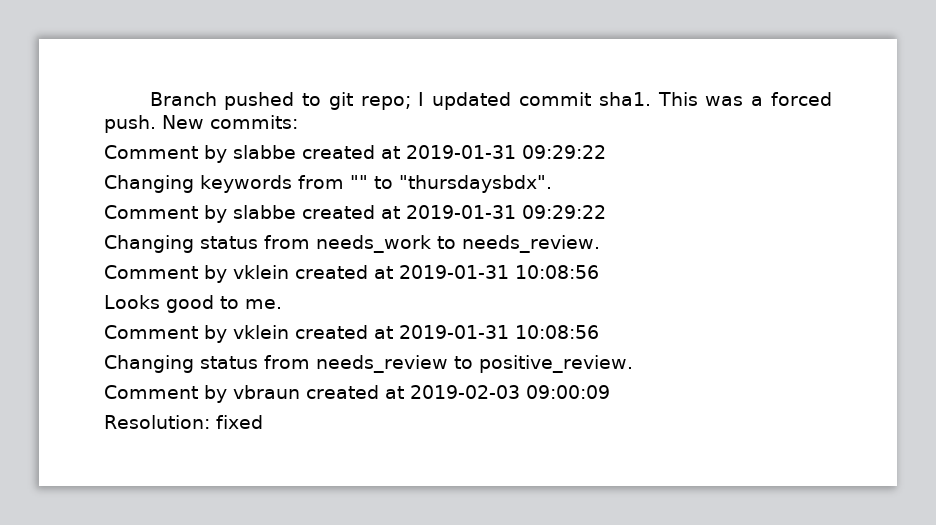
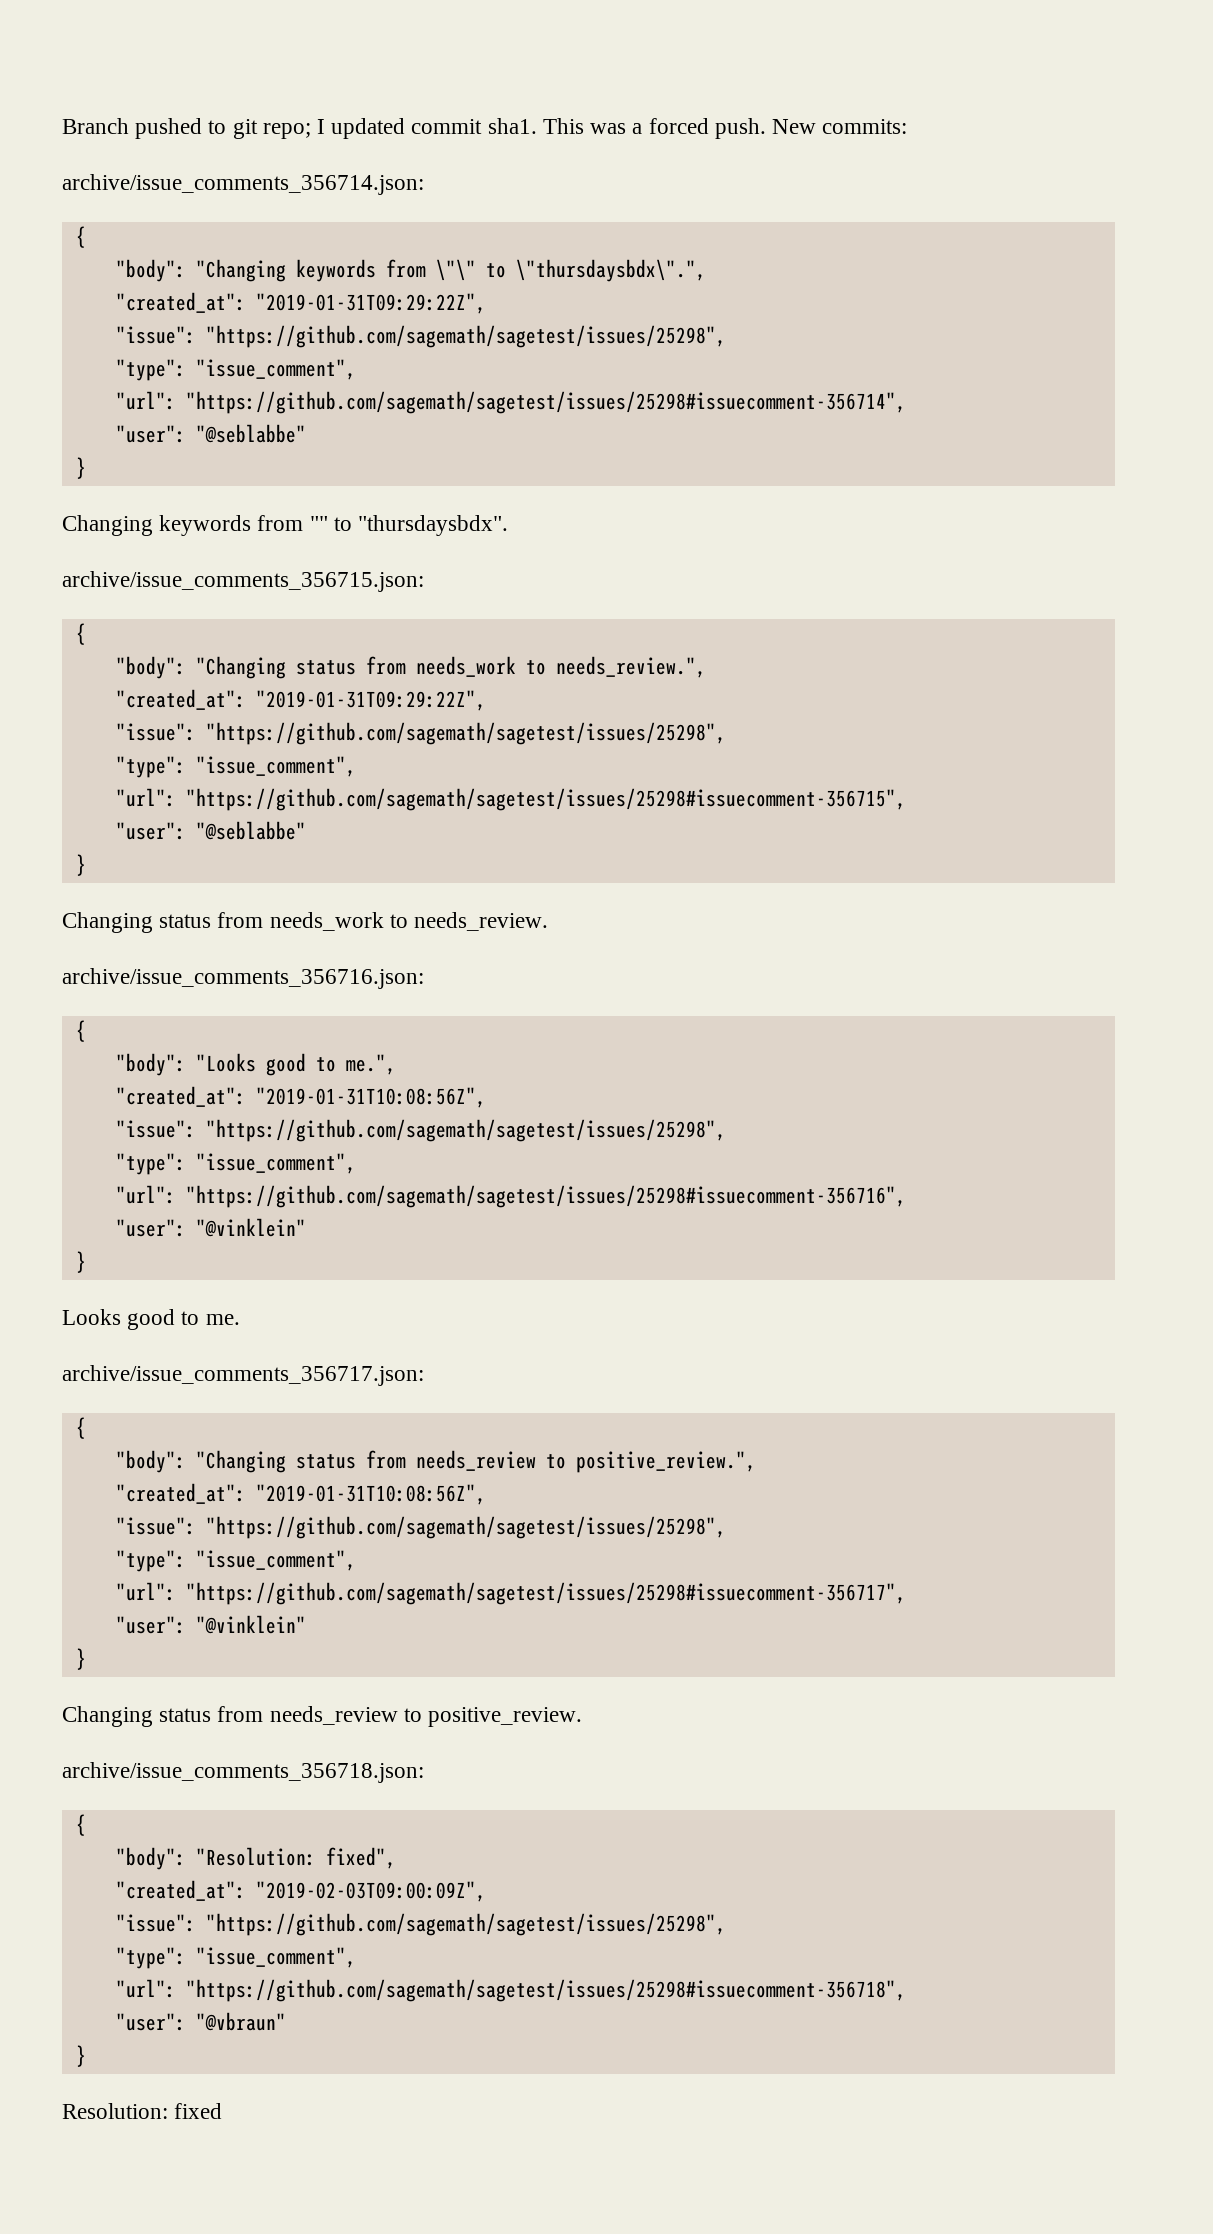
  New commits:
- Comment by slabbe created at 2019-01-31 09:29:22
+ archive/issue_comments_356714.json:
+ {
+ "body": "Changing keywords from \"\" to \"thursdaysbdx\".",
+ "created_at": "2019-01-31T09:29:22Z",
+ "issue": "https://github.com/sagemath/sagetest/issues/25298",
+ "type": "issue_comment",
+ "url": "https://github.com/sagemath/sagetest/issues/25298#issuecomment-356714",
+ "user": "@seblabbe"
+ }
  Changing keywords from "" to "thursdaysbdx".
- Comment by slabbe created at 2019-01-31 09:29:22
+ archive/issue_comments_356715.json:
+ {
+ "body": "Changing status from needs_work to needs_review.",
+ "created_at": "2019-01-31T09:29:22Z",
+ "issue": "https://github.com/sagemath/sagetest/issues/25298",
+ "type": "issue_comment",
+ "url": "https://github.com/sagemath/sagetest/issues/25298#issuecomment-356715",
+ "user": "@seblabbe"
+ }
  Changing status from needs_work to needs_review.
- Comment by vklein created at 2019-01-31 10:08:56
+ archive/issue_comments_356716.json:
+ {
+ "body": "Looks good to me.",
+ "created_at": "2019-01-31T10:08:56Z",
+ "issue": "https://github.com/sagemath/sagetest/issues/25298",
+ "type": "issue_comment",
+ "url": "https://github.com/sagemath/sagetest/issues/25298#issuecomment-356716",
+ "user": "@vinklein"
+ }
  Looks good to me.
- Comment by vklein created at 2019-01-31 10:08:56
+ archive/issue_comments_356717.json:
+ {
+ "body": "Changing status from needs_review to positive_review.",
+ "created_at": "2019-01-31T10:08:56Z",
+ "issue": "https://github.com/sagemath/sagetest/issues/25298",
+ "type": "issue_comment",
+ "url": "https://github.com/sagemath/sagetest/issues/25298#issuecomment-356717",
+ "user": "@vinklein"
+ }
- Comment by vbraun created at 2019-02-03 09:00:09
+ archive/issue_comments_356718.json:
+ {
+ "body": "Resolution: fixed",
+ "created_at": "2019-02-03T09:00:09Z",
+ "issue": "https://github.com/sagemath/sagetest/issues/25298",
+ "type": "issue_comment",
+ "url": "https://github.com/sagemath/sagetest/issues/25298#issuecomment-356718",
+ "user": "@vbraun"
+ }

